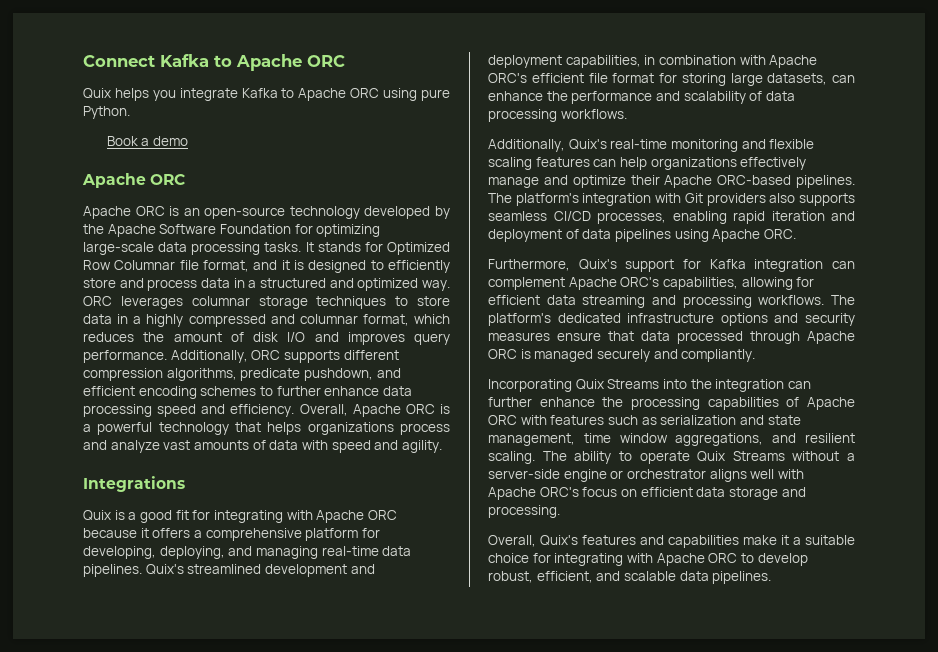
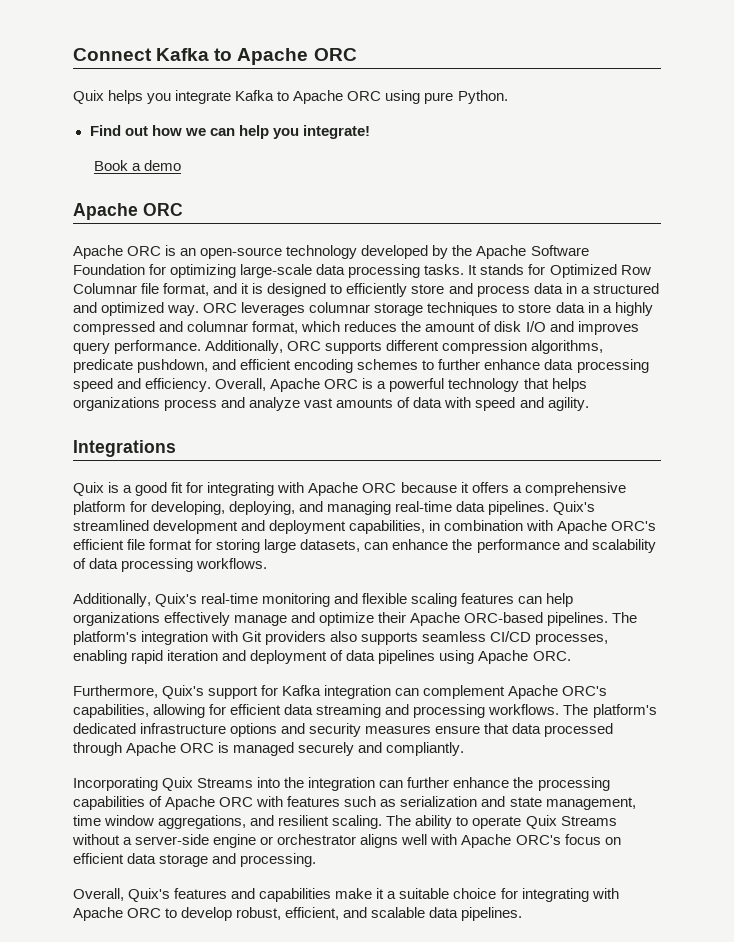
+ Find out how we can help you integrate!

